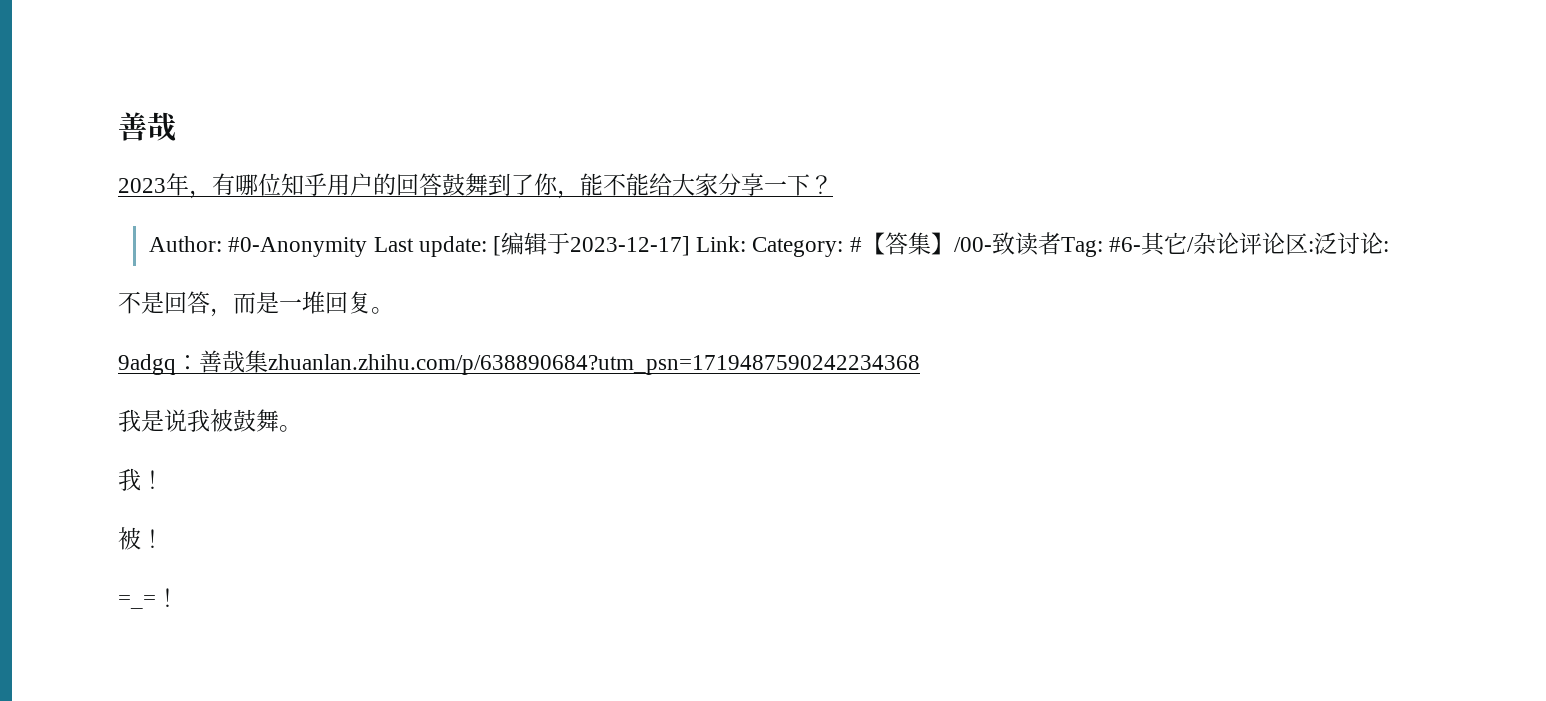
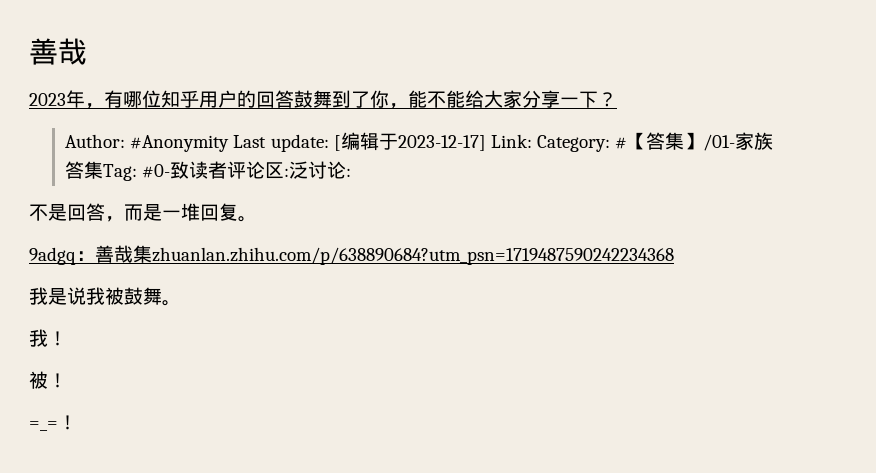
- Author: #0-Anonymity Last update: [编辑于2023-12-17] Link: Category: #【答集】/00-致读者Tag: #6-其它/杂论评论区:泛讨论:
+ Author: #Anonymity Last update: [编辑于2023-12-17] Link: Category: #【答集】/01-家族答集Tag: #0-致读者评论区:泛讨论:

